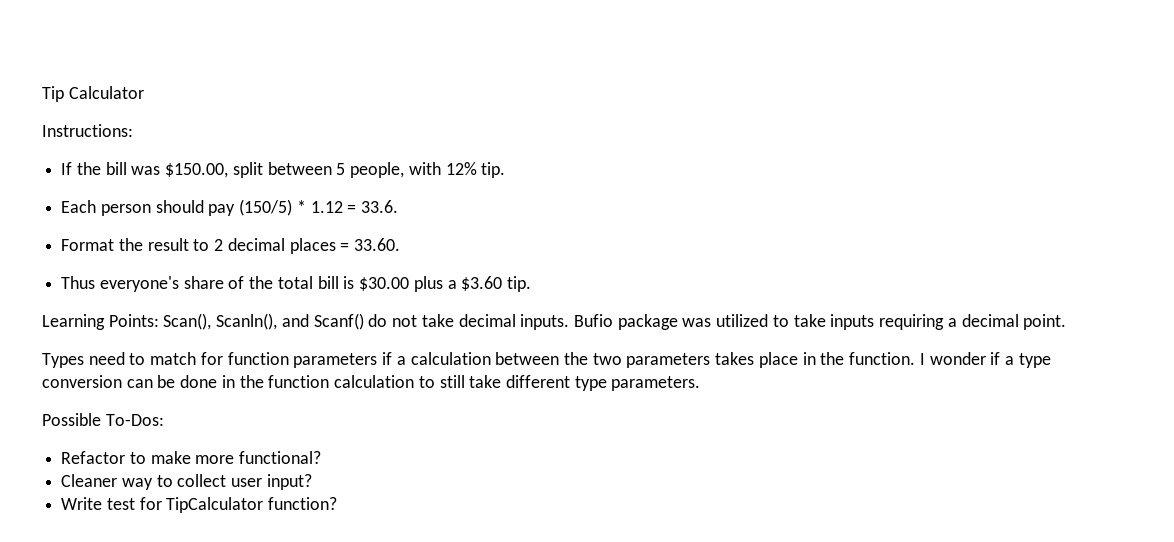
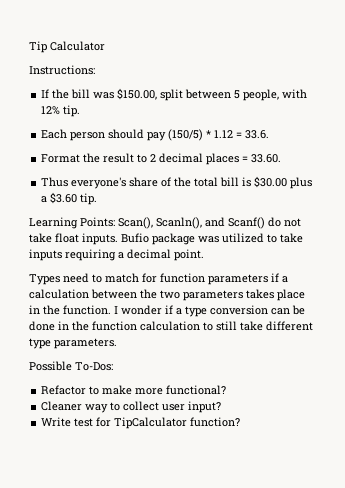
- Learning Points: Scan(), Scanln(), and Scanf() do not take decimal inputs.
+ Learning Points: Scan(), Scanln(), and Scanf() do not take float inputs.

